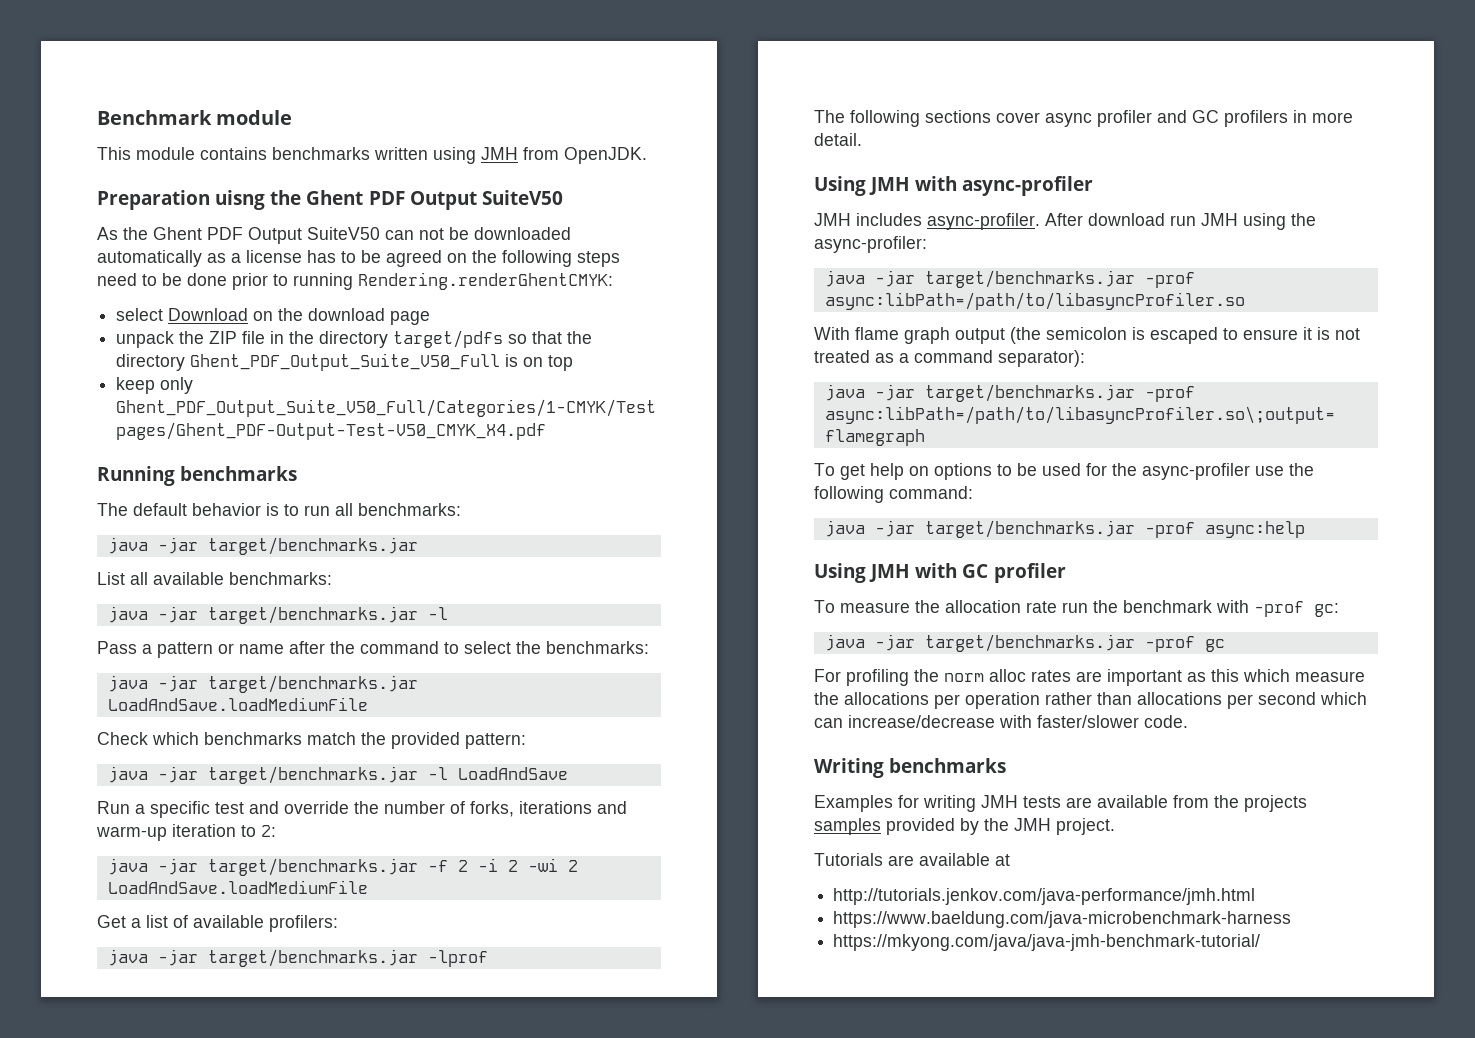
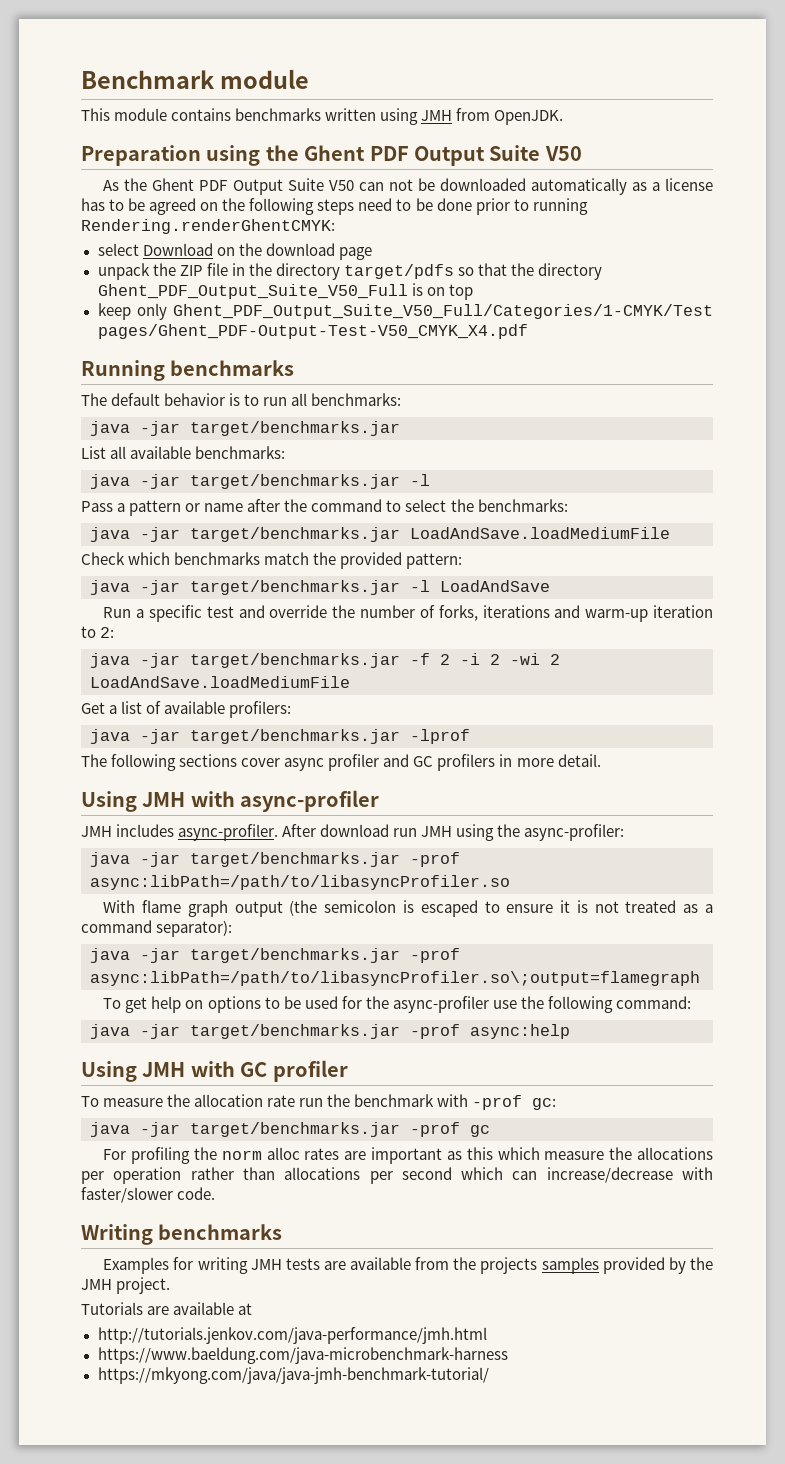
- Preparation uisng the Ghent PDF Output SuiteV50
+ Preparation using the Ghent PDF Output Suite V50
- As the Ghent PDF Output SuiteV50 can not be downloaded automatically as a license has to be agreed on the following steps need to be done prior to running Rendering.renderGhentCMYK:
+ As the Ghent PDF Output Suite V50 can not be downloaded automatically as a license has to be agreed on the following steps need to be done prior to running Rendering.renderGhentCMYK:

